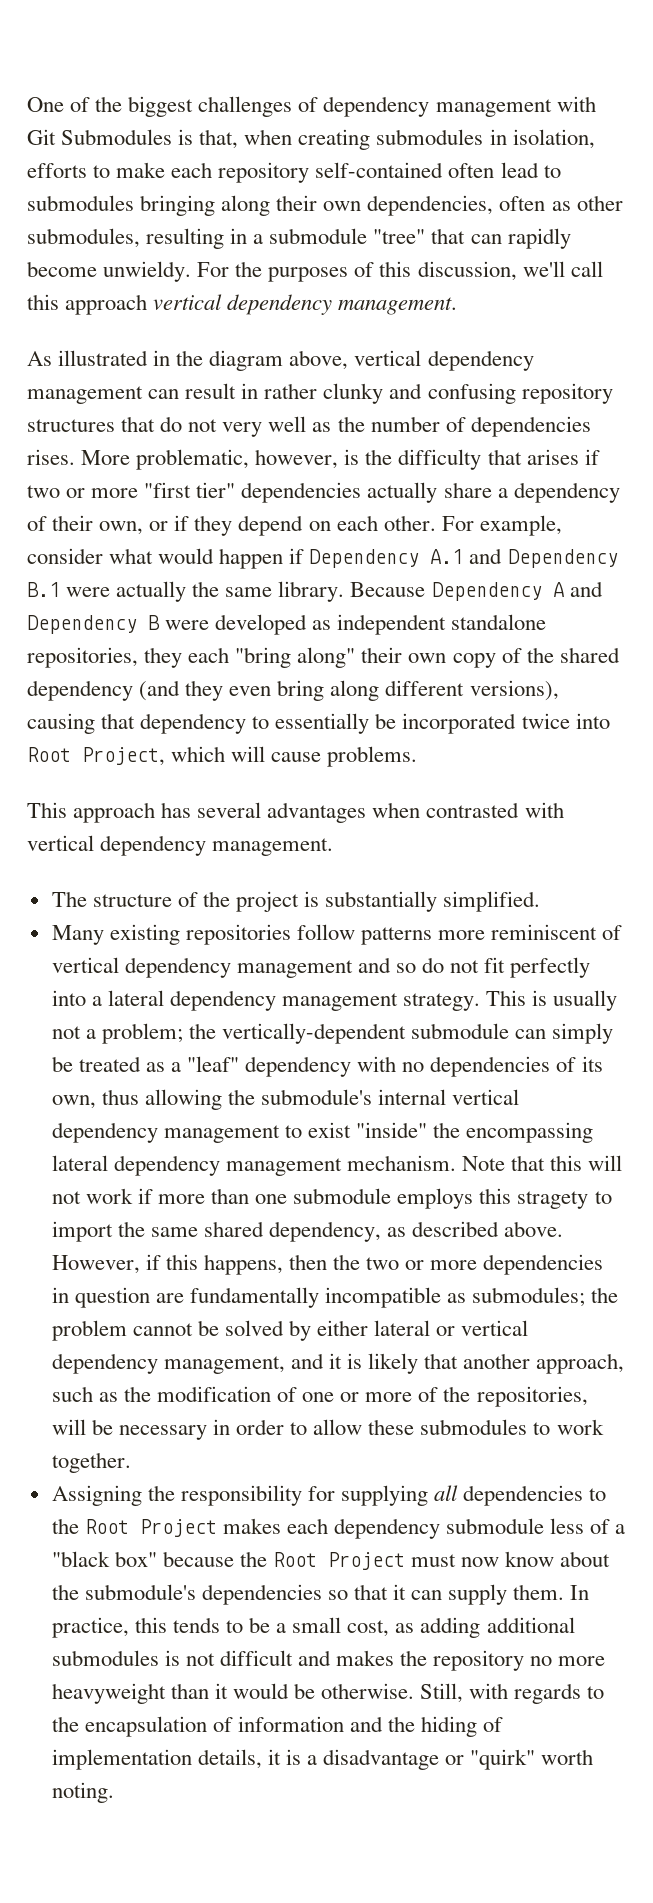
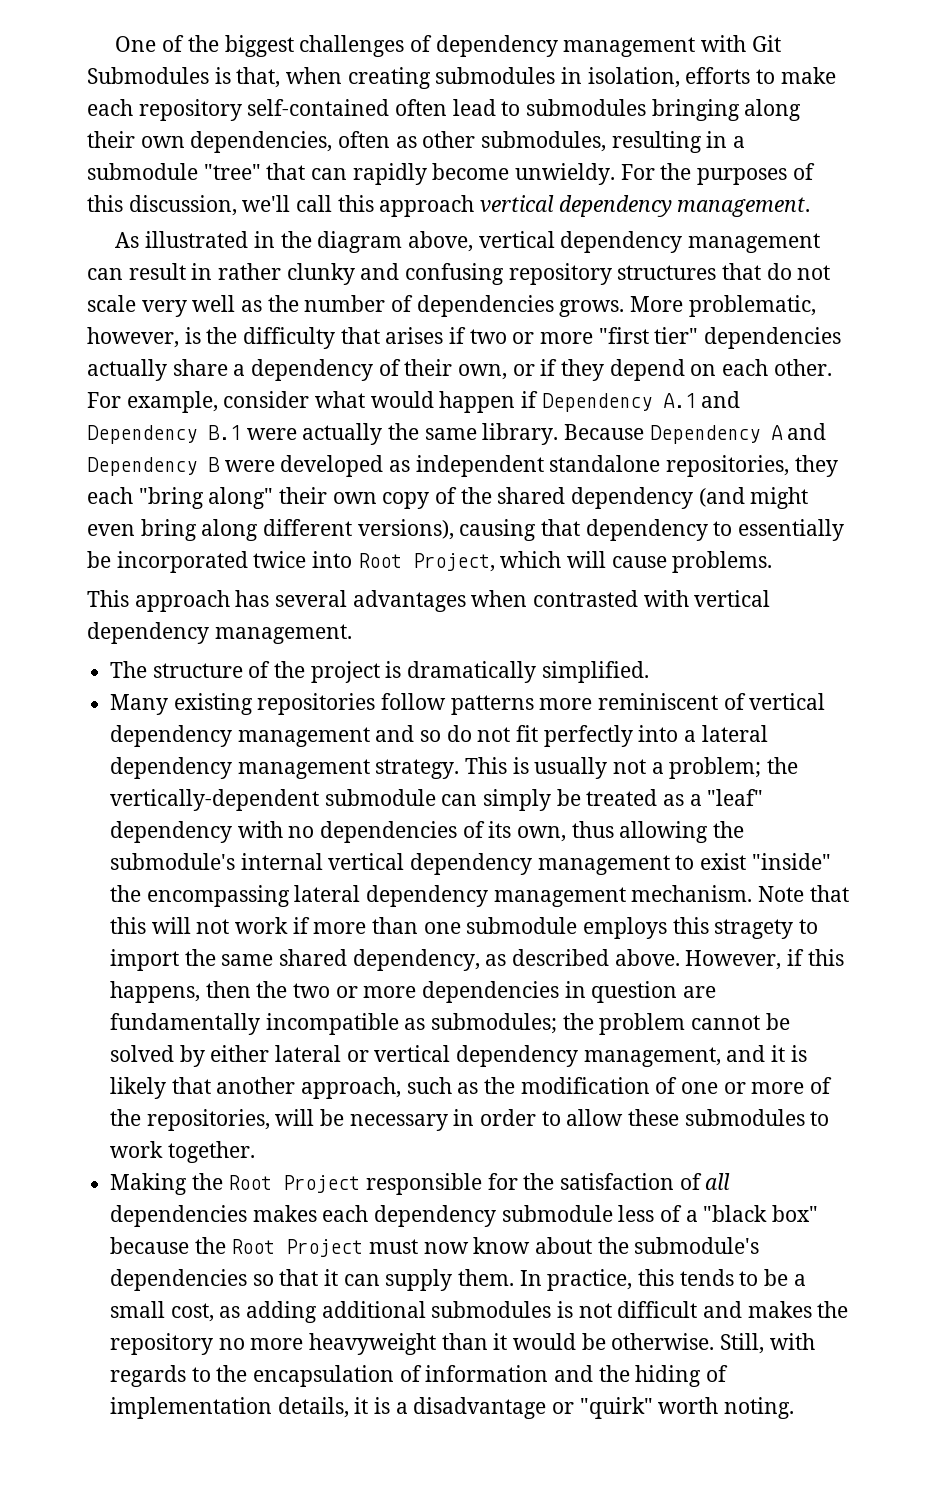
- As illustrated in the diagram above, vertical dependency management can result in rather clunky and confusing repository structures that do not very well as the number of dependencies rises.
+ As illustrated in the diagram above, vertical dependency management can result in rather clunky and confusing repository structures that do not scale very well as the number of dependencies grows.
- Because Dependency A and Dependency B were developed as independent standalone repositories, they each "bring along" their own copy of the shared dependency (and they even bring along different versions), causing that dependency to essentially be incorporated twice into Root Project, which will cause problems.
+ Because Dependency A and Dependency B were developed as independent standalone repositories, they each "bring along" their own copy of the shared dependency (and might even bring along different versions), causing that dependency to essentially be incorporated twice into Root Project, which will cause problems.
- The structure of the project is substantially simplified.
+ The structure of the project is dramatically simplified.
- Assigning the responsibility for supplying all dependencies to the Root Project makes each dependency submodule less of a "black box" because the Root Project must now know about the submodule's dependencies so that it can supply them.
+ Making the Root Project responsible for the satisfaction of all dependencies makes each dependency submodule less of a "black box" because the Root Project must now know about the submodule's dependencies so that it can supply them.

